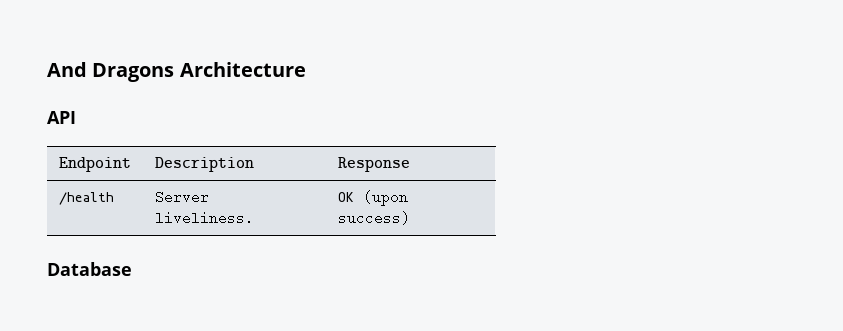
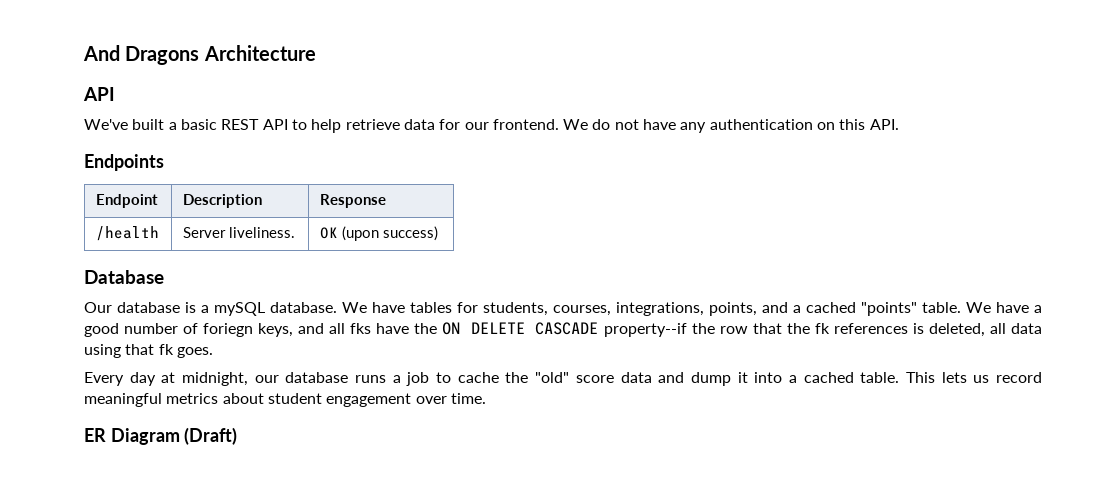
+ We've built a basic REST API to help retrieve data for our frontend. We do not have any authentication on this API.
+ Endpoints
+ Our database is a mySQL database. We have tables for students, courses, integrations, points, and a cached "points" table. We have a good number of foriegn keys, and all fks have the ON DELETE CASCADE property--if the row that the fk references is deleted, all data using that fk goes.
+ Every day at midnight, our database runs a job to cache the "old" score data and dump it into a cached table. This lets us record meaningful metrics about student engagement over time.
+ ER Diagram (Draft)

